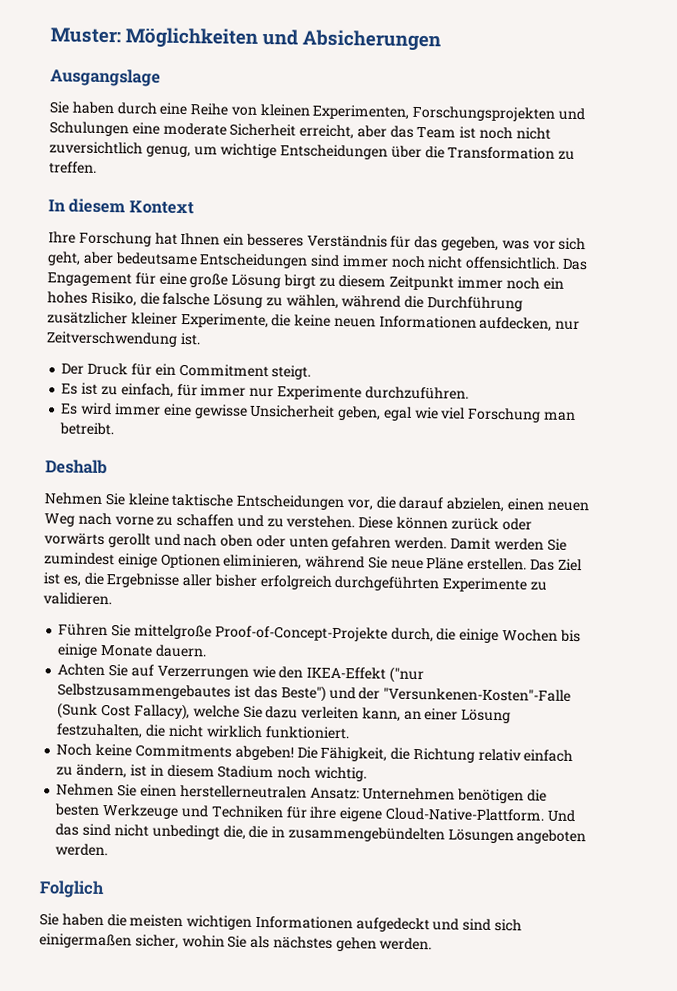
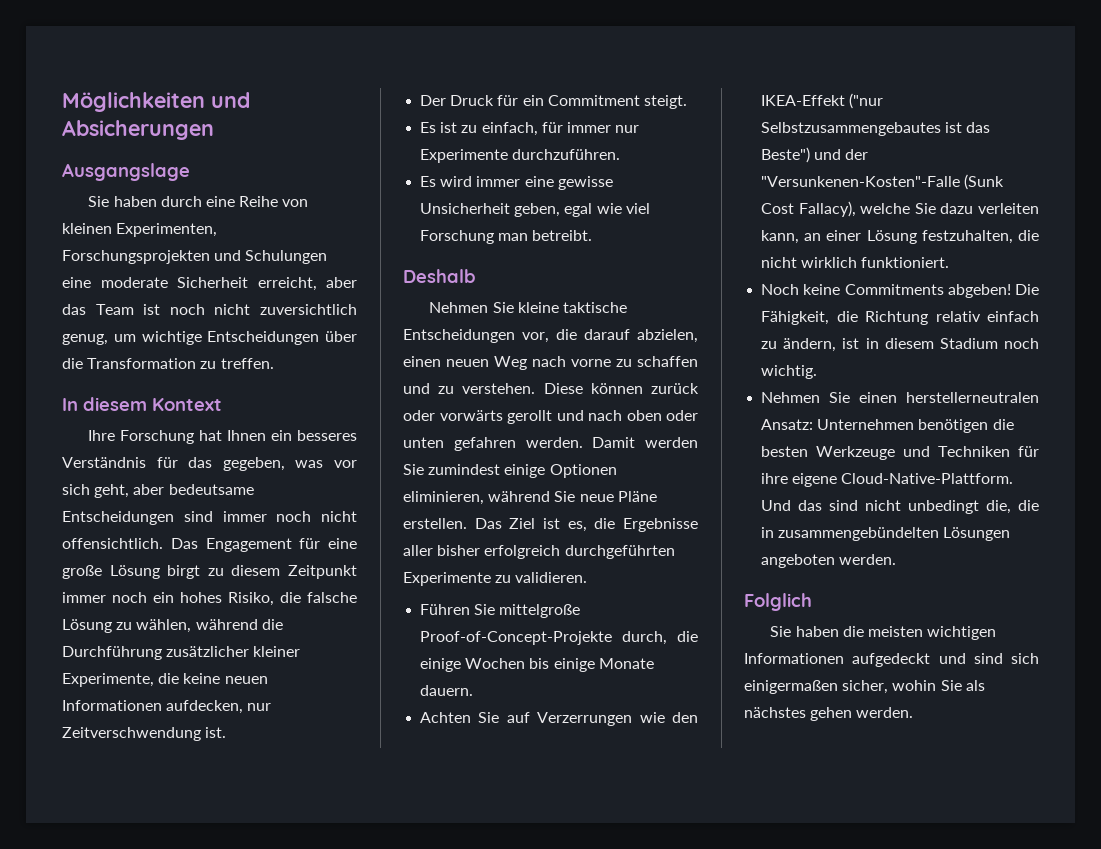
- Muster: Möglichkeiten und Absicherungen
+ Möglichkeiten und Absicherungen

